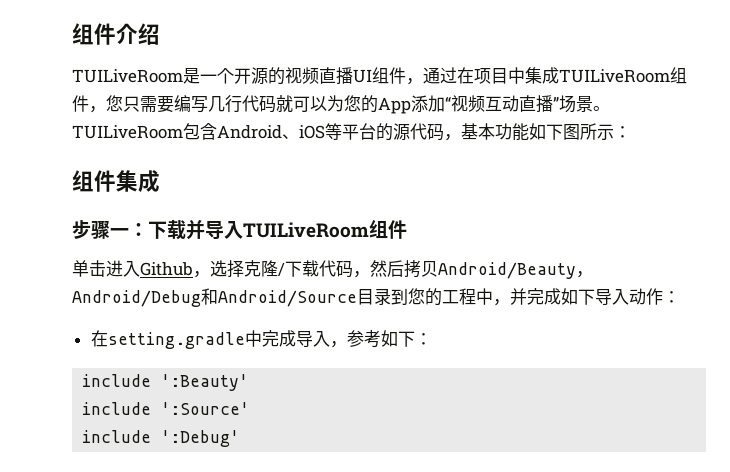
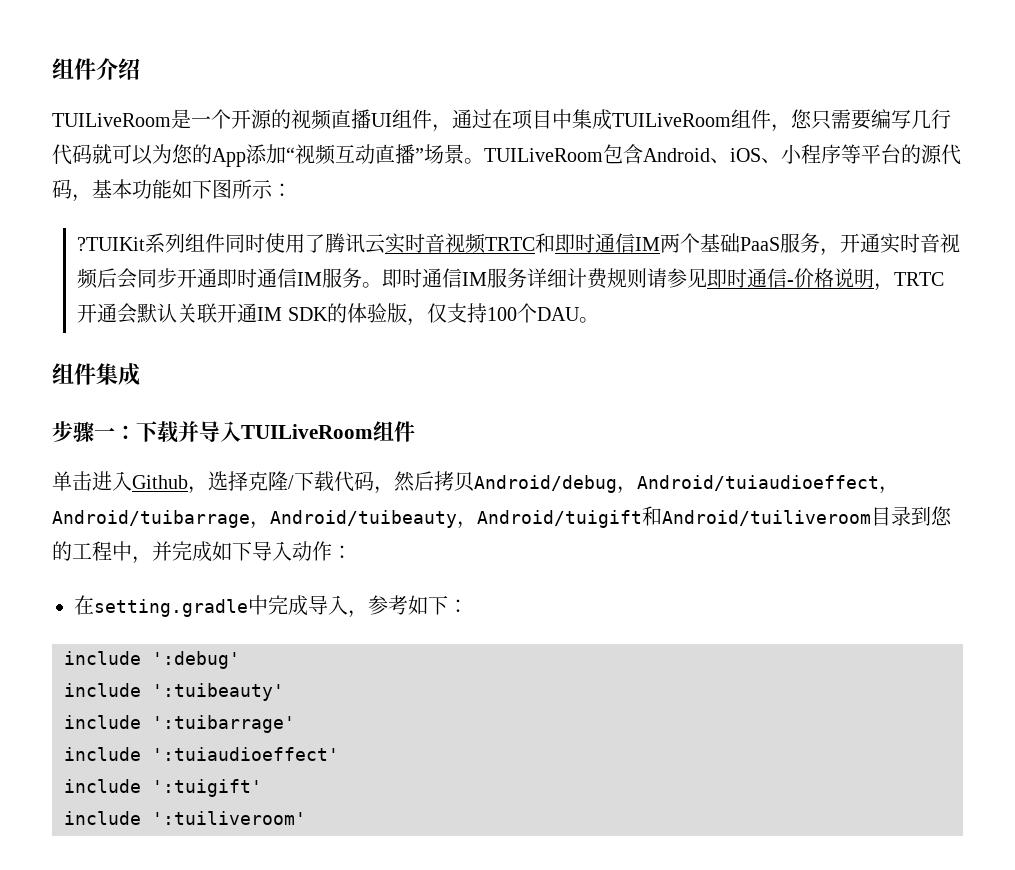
- TUILiveRoom包含Android、iOS等平台的源代码，基本功能如下图所示：
+ TUILiveRoom包含Android、iOS、小程序等平台的源代码，基本功能如下图所示：
+ ?TUIKit系列组件同时使用了腾讯云实时音视频TRTC和即时通信IM两个基础PaaS服务，开通实时音视频后会同步开通即时通信IM服务。即时通信IM服务详细计费规则请参见即时通信-价格说明，TRTC开通会默认关联开通IM SDK的体验版，仅支持100个DAU。
- 单击进入Github，选择克隆/下载代码，然后拷贝Android/Beauty，Android/Debug和Android/Source目录到您的工程中，并完成如下导入动作：
+ 单击进入Github，选择克隆/下载代码，然后拷贝Android/debug，Android/tuiaudioeffect，Android/tuibarrage，Android/tuibeauty，Android/tuigift和Android/tuiliveroom目录到您的工程中，并完成如下导入动作：
- include ':Beauty'
- include ':Source'
- include ':Debug'
+ include ':debug'
+ include ':tuibeauty'
+ include ':tuibarrage'
+ include ':tuiaudioeffect'
+ include ':tuigift'
+ include ':tuiliveroom'

